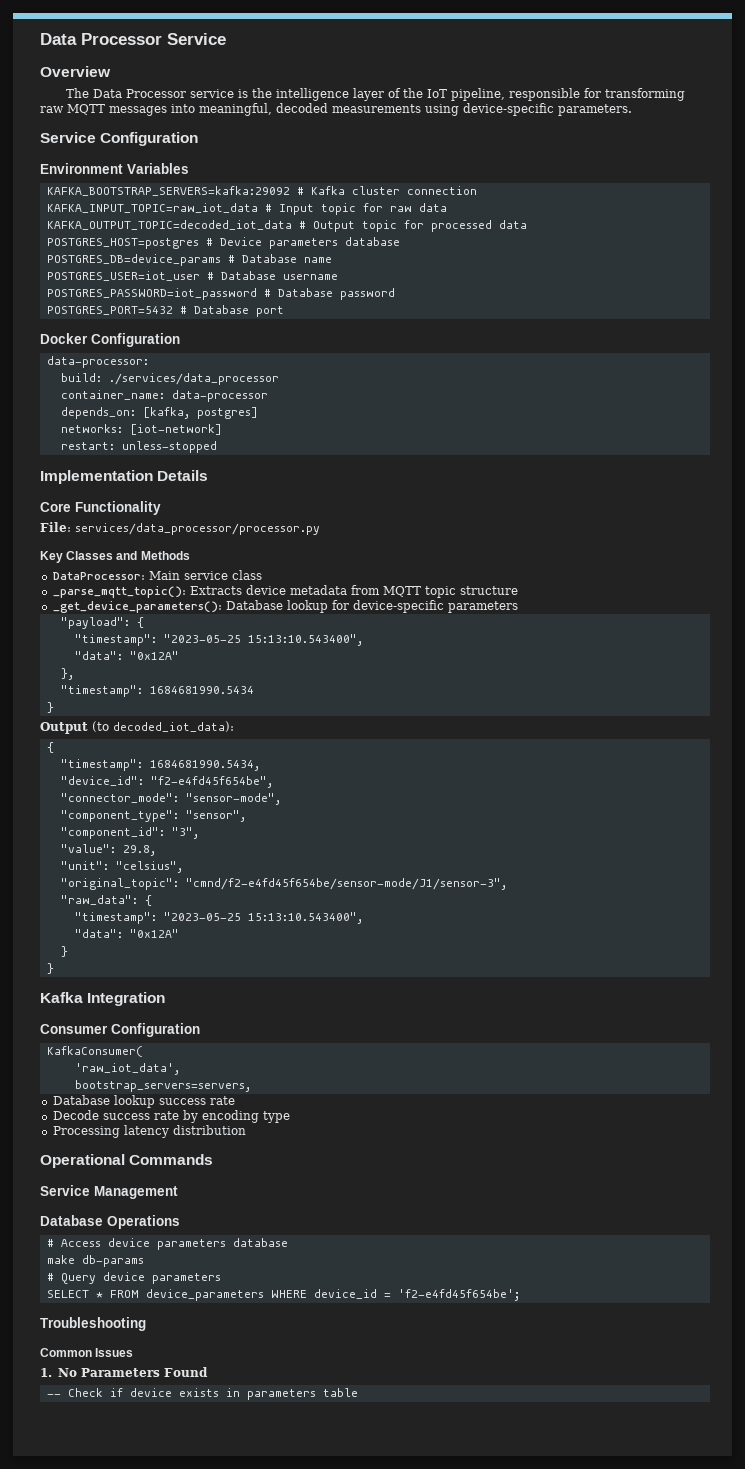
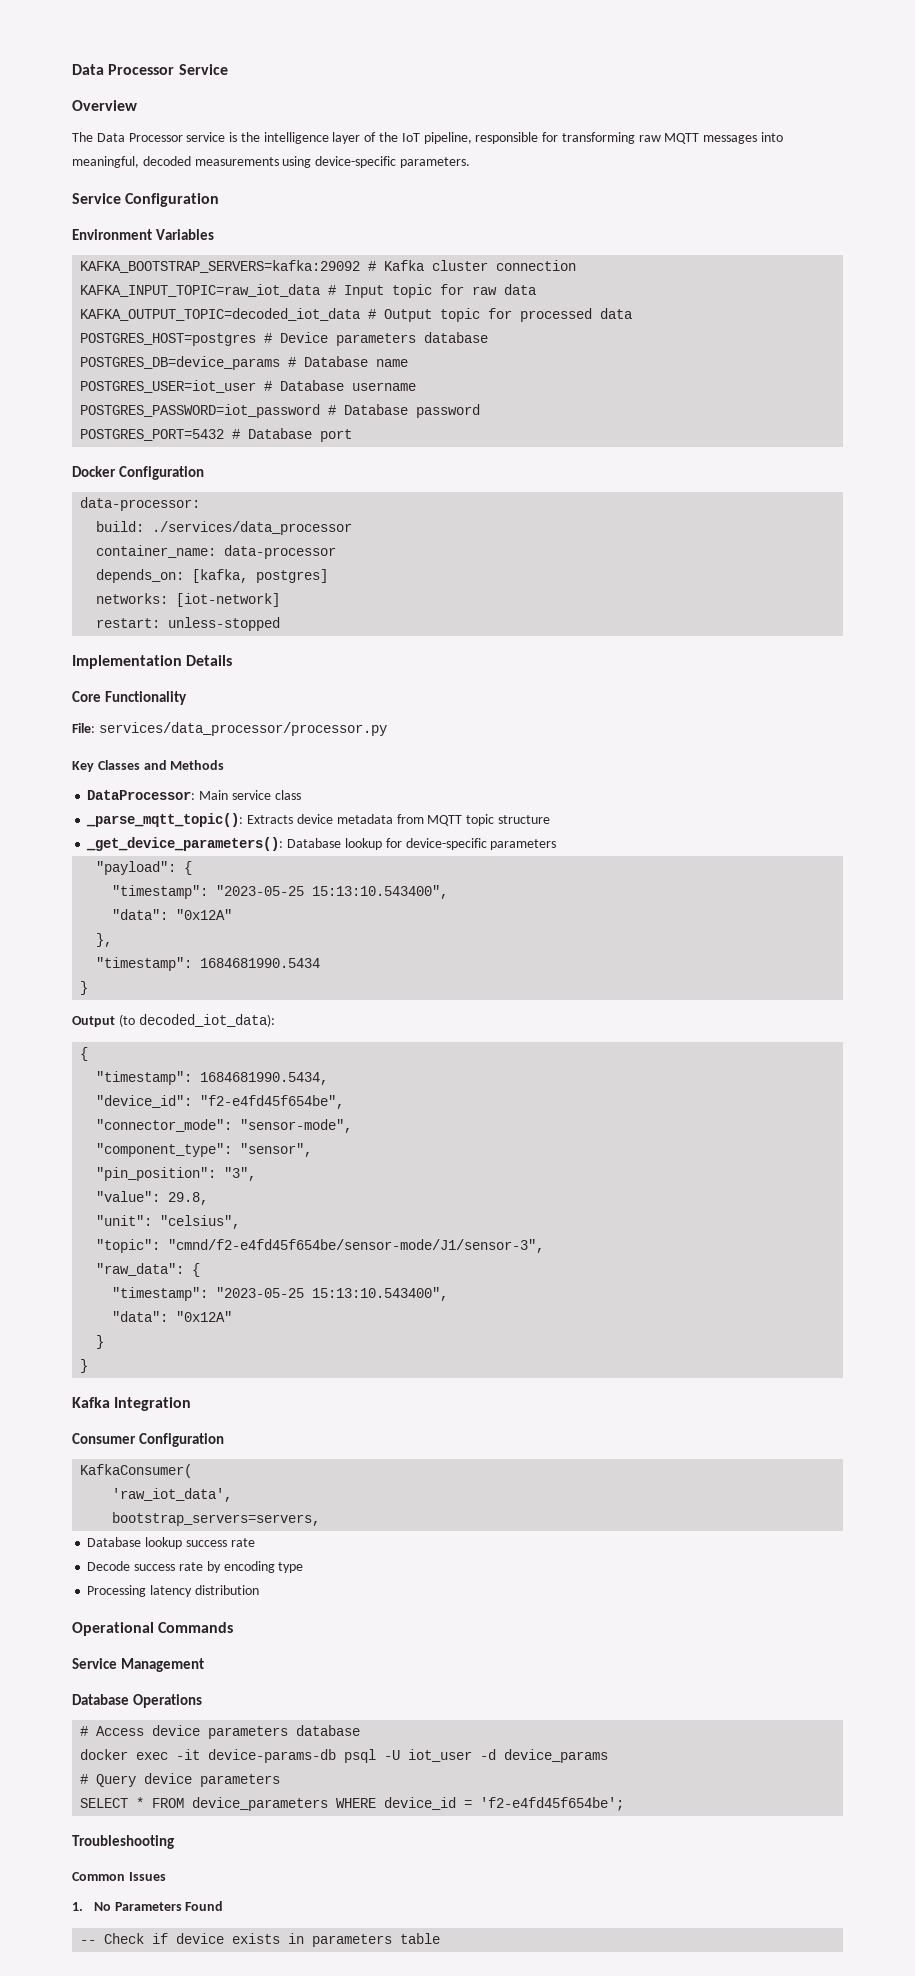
- "component_id": "3",
+ "pin_position": "3",
- "original_topic": "cmnd/f2-e4fd45f654be/sensor-mode/J1/sensor-3",
+ "topic": "cmnd/f2-e4fd45f654be/sensor-mode/J1/sensor-3",
- make db-params
+ docker exec -it device-params-db psql -U iot_user -d device_params

